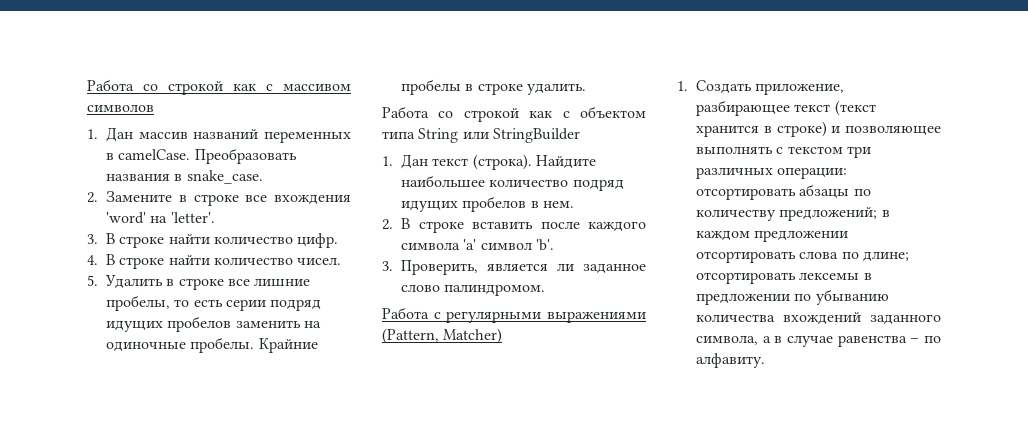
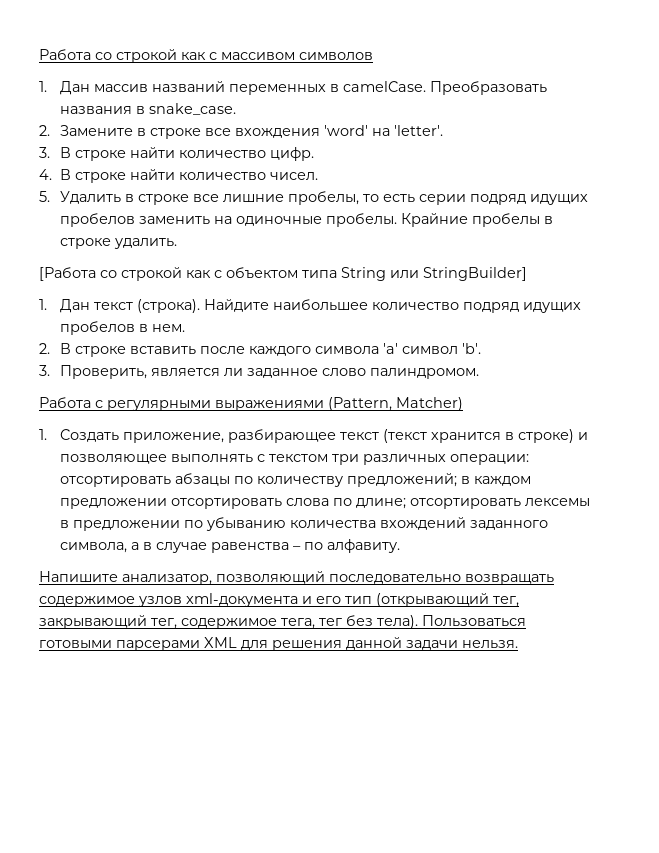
- Работа со строкой как с объектом типа String или StringBuilder
+ [Работа со строкой как с объектом типа String или StringBuilder]
+ Напишите анализатор, позволяющий последовательно возвращать содержимое узлов xml-документа и его тип (открывающий тег, закрывающий тег, содержимое тега, тег без тела). Пользоваться готовыми парсерами XML для решения данной задачи нельзя.

